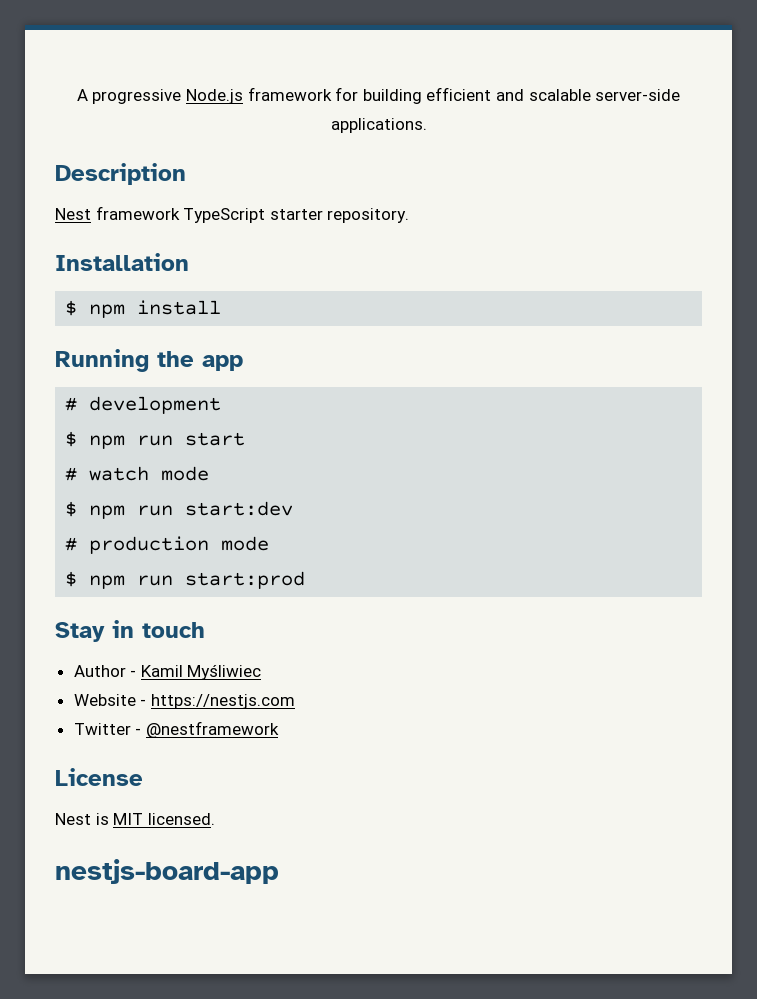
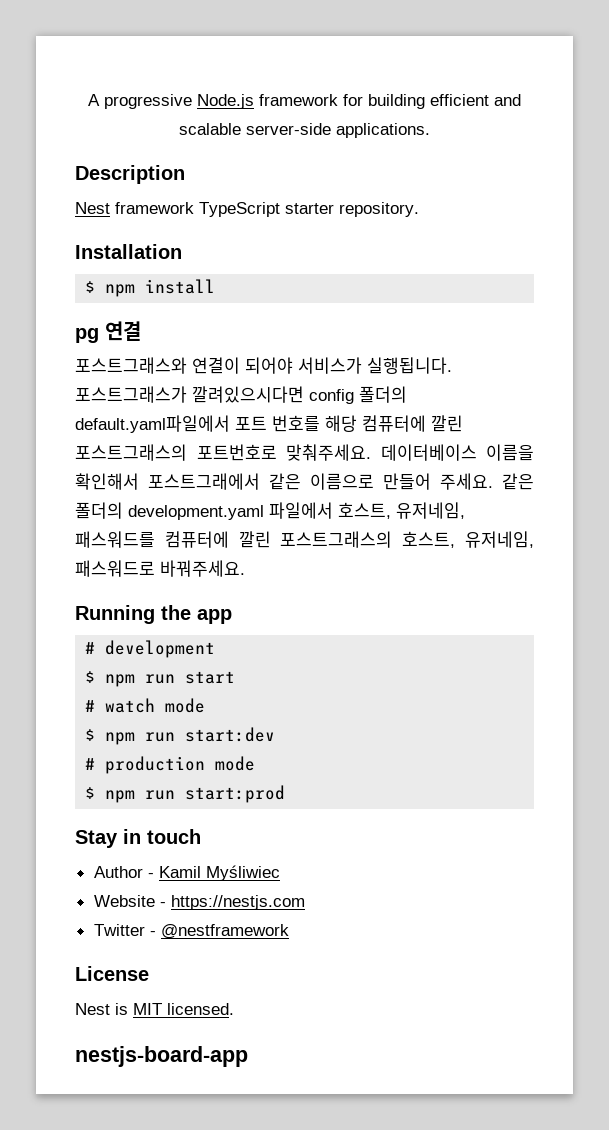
+ pg 연결
+ 포스트그래스와 연결이 되어야 서비스가 실행됩니다. 포스트그래스가 깔려있으시다면 config 폴더의 default.yaml파일에서 포트 번호를 해당 컴퓨터에 깔린 포스트그래스의 포트번호로 맞춰주세요. 데이터베이스 이름을 확인해서 포스트그래에서 같은 이름으로 만들어 주세요. 같은 폴더의 development.yaml 파일에서 호스트, 유저네임, 패스워드를 컴퓨터에 깔린 포스트그래스의 호스트, 유저네임, 패스워드로 바꿔주세요.

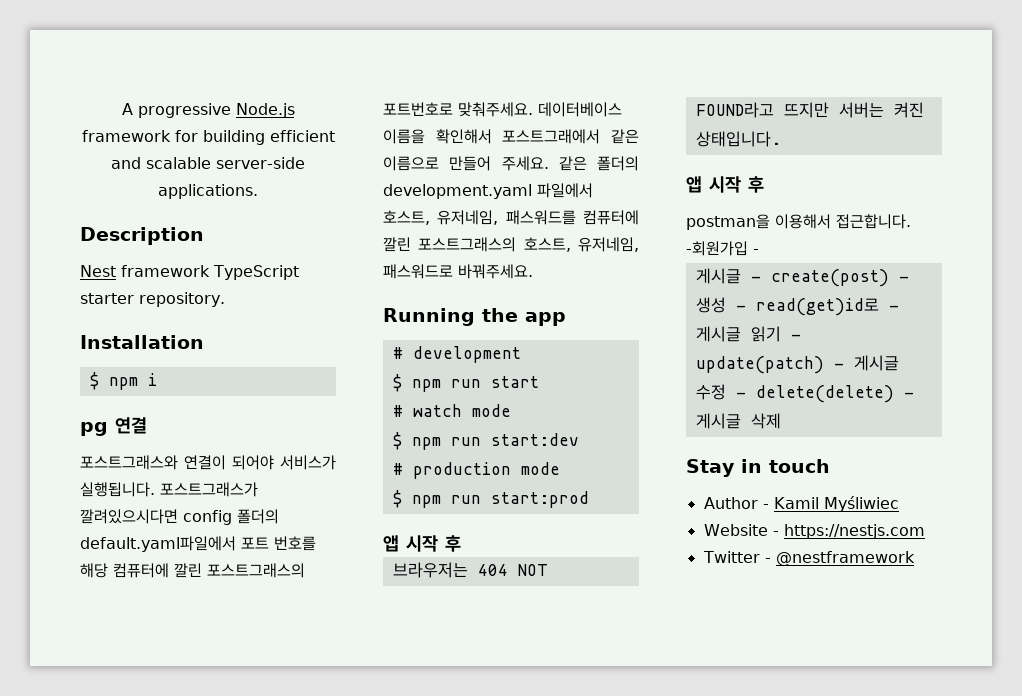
- $ npm install
+ $ npm i
  $ npm run start:prod
+ 앱 시작 후
+ 브라우저는 404 NOT FOUND라고 뜨지만 서버는 켜진 상태입니다.
+ 앱 시작 후
+ postman을 이용해서 접근합니다. -회원가입 -
+ 게시글 - create(post) - 생성 - read(get)id로 - 게시글 읽기 - update(patch) - 게시글 수정 - delete(delete) - 게시글 삭제
- License
- Nest is MIT licensed.
- nestjs-board-app

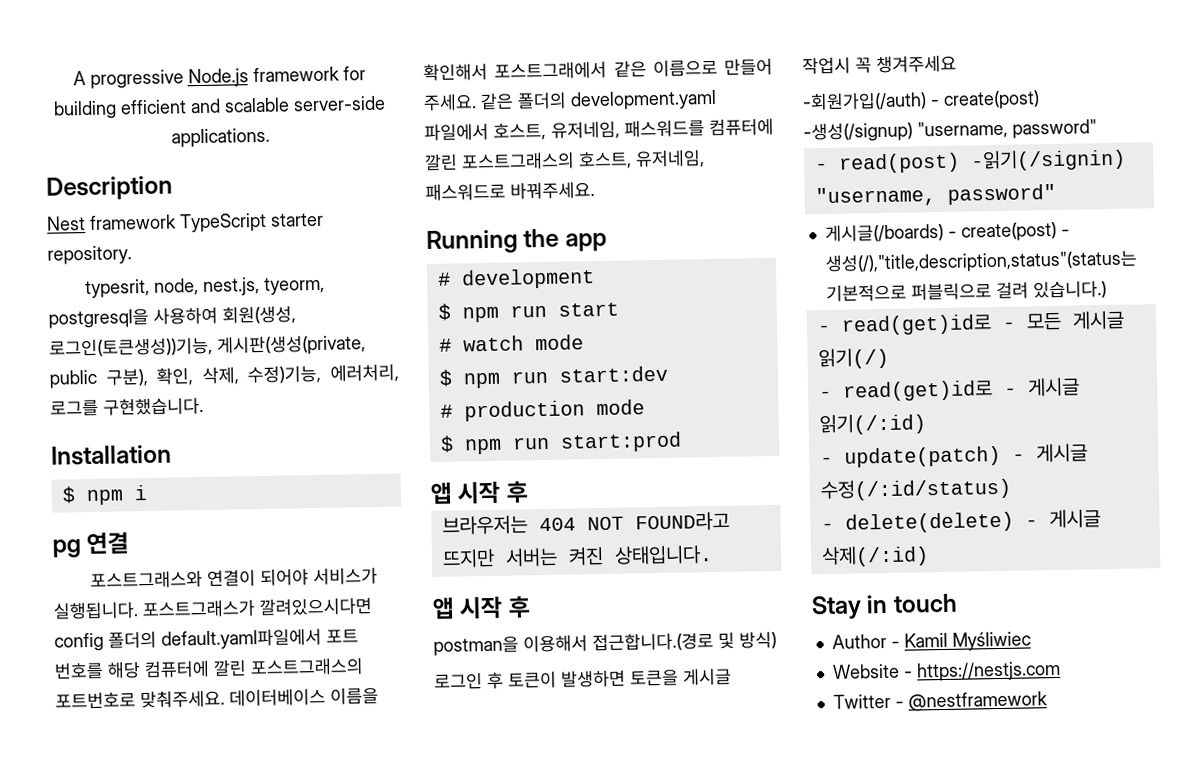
+ typesrit, node, nest.js, tyeorm, postgresql을 사용하여 회원(생성, 로그인(토큰생성))기능, 게시판(생성(private, public 구분), 확인, 삭제, 수정)기능, 에러처리, 로그를 구현했습니다.
- postman을 이용해서 접근합니다. -회원가입 -
- 게시글 - create(post) - 생성 - read(get)id로 - 게시글 읽기 - update(patch) - 게시글 수정 - delete(delete) - 게시글 삭제
+ postman을 이용해서 접근합니다.(경로 및 방식)
+ 로그인 후 토큰이 발생하면 토큰을 게시글 작업시 꼭 챙겨주세요
+ -회원가입(/auth) - create(post) -생성(/signup) "username, password"
+ - read(post) -읽기(/signin) "username, password"
+ 게시글(/boards) - create(post) - 생성(/),"title,description,status"(status는 기본적으로 퍼블릭으로 걸려 있습니다.)
+ - read(get)id로 - 모든 게시글 읽기(/)
+ - read(get)id로 - 게시글 읽기(/:id)
+ - update(patch) - 게시글 수정(/:id/status)
+ - delete(delete) - 게시글 삭제(/:id)

